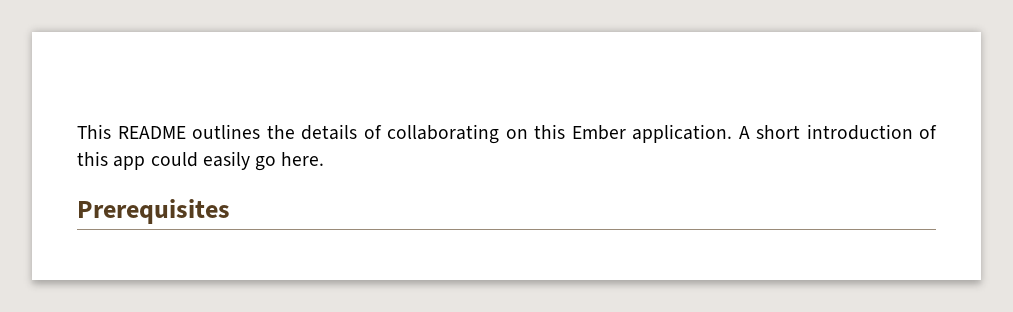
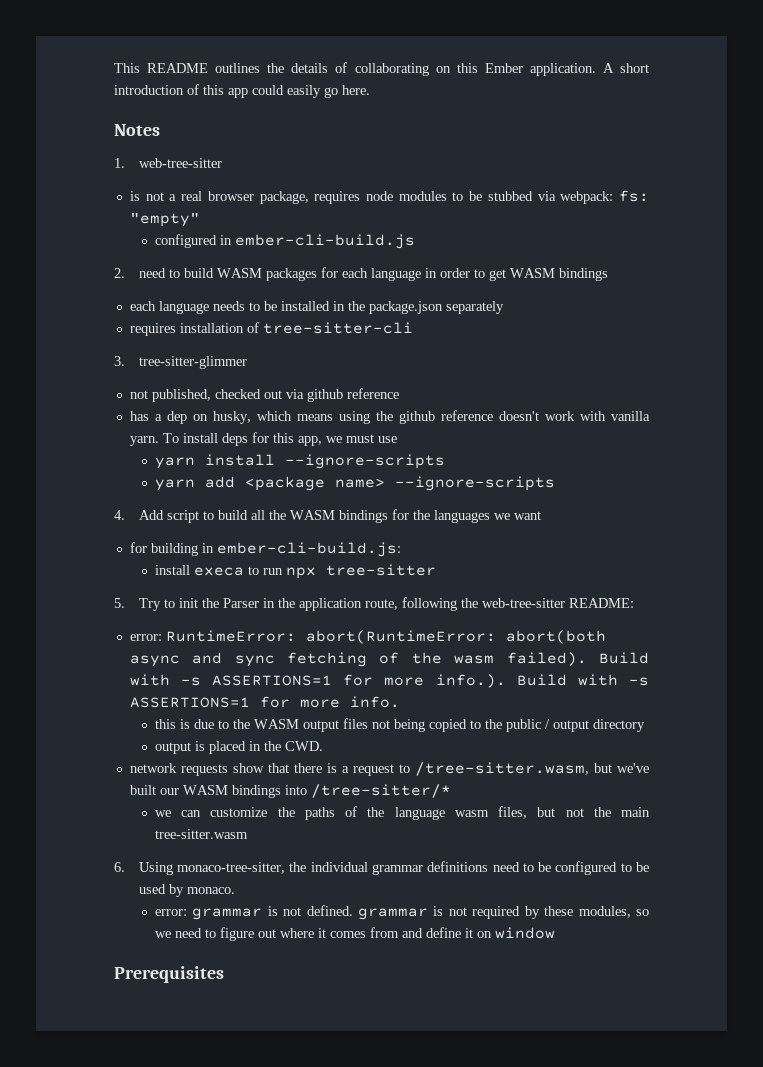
+ Notes
+ 1. web-tree-sitter
+ is not a real browser package, requires node modules to be stubbed via webpack: fs: "empty"
+ configured in ember-cli-build.js
+ 2. need to build WASM packages for each language in order to get WASM bindings
+ each language needs to be installed in the package.json separately
+ requires installation of tree-sitter-cli
+ 3. tree-sitter-glimmer
+ not published, checked out via github reference
+ has a dep on husky, which means using the github reference doesn't work with vanilla yarn. To install deps for this app, we must use
+ yarn install --ignore-scripts
+ yarn add <package name> --ignore-scripts
+ 4. Add script to build all the WASM bindings for the languages we want
+ for building in ember-cli-build.js:
+ install execa to run npx tree-sitter
+ 5. Try to init the Parser in the application route, following the web-tree-sitter README:
+ error: RuntimeError: abort(RuntimeError: abort(both async and sync fetching of the wasm failed). Build with -s ASSERTIONS=1 for more info.). Build with -s ASSERTIONS=1 for more info.
+ this is due to the WASM output files not being copied to the public / output directory
+ output is placed in the CWD.
+ network requests show that there is a request to /tree-sitter.wasm, but we've built our WASM bindings into /tree-sitter/*
+ we can customize the paths of the language wasm files, but not the main tree-sitter.wasm
+ 6. Using monaco-tree-sitter, the individual grammar definitions need to be configured to be used by monaco.
+ error: grammar is not defined. grammar is not required by these modules, so we need to figure out where it comes from and define it on window

